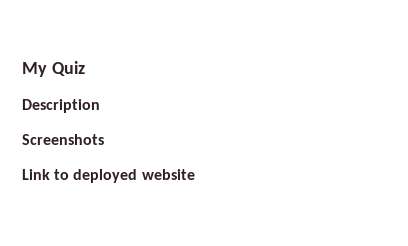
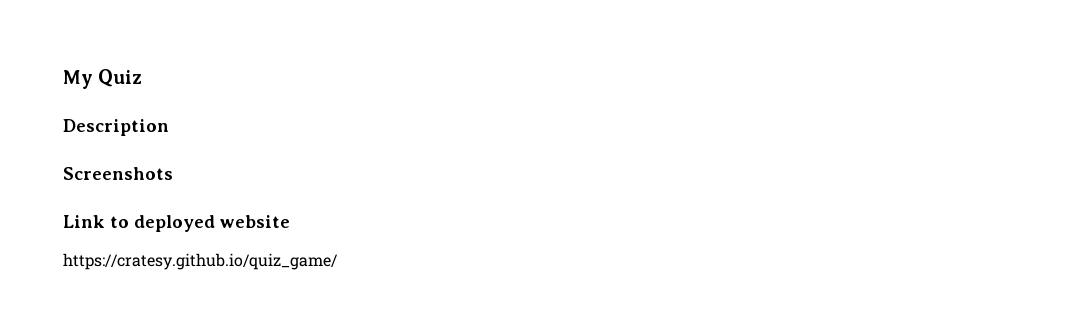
+ https://cratesy.github.io/quiz_game/

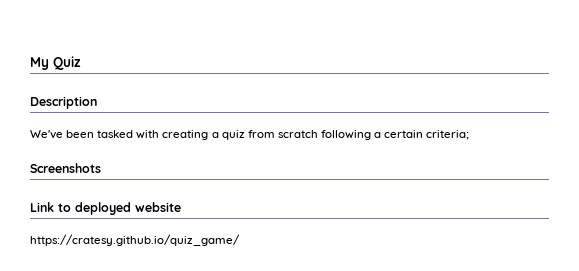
+ We've been tasked with creating a quiz from scratch following a certain criteria;

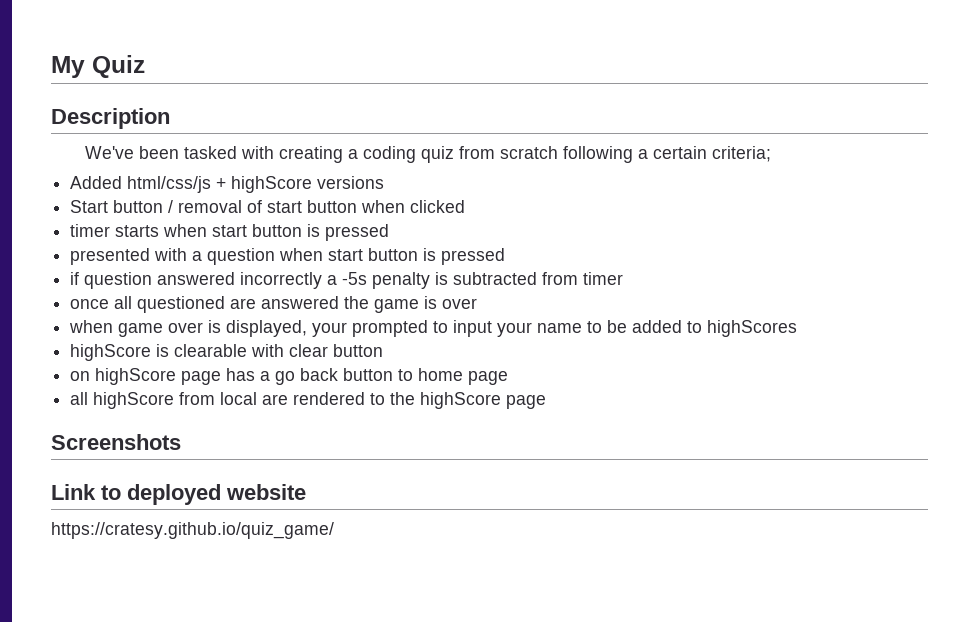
- We've been tasked with creating a quiz from scratch following a certain criteria;
+ We've been tasked with creating a coding quiz from scratch following a certain criteria;
+ Added html/css/js + highScore versions
+ Start button / removal of start button when clicked
+ timer starts when start button is pressed
+ presented with a question when start button is pressed
+ if question answered incorrectly a -5s penalty is subtracted from timer
+ once all questioned are answered the game is over
+ when game over is displayed, your prompted to input your name to be added to highScores
+ highScore is clearable with clear button
+ on highScore page has a go back button to home page
+ all highScore from local are rendered to the highScore page

